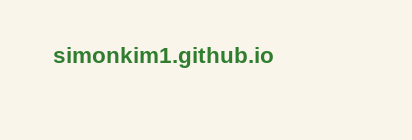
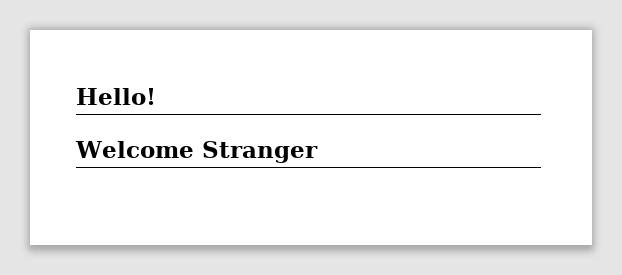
- simonkim1.github.io
+ Hello!
+ Welcome Stranger

